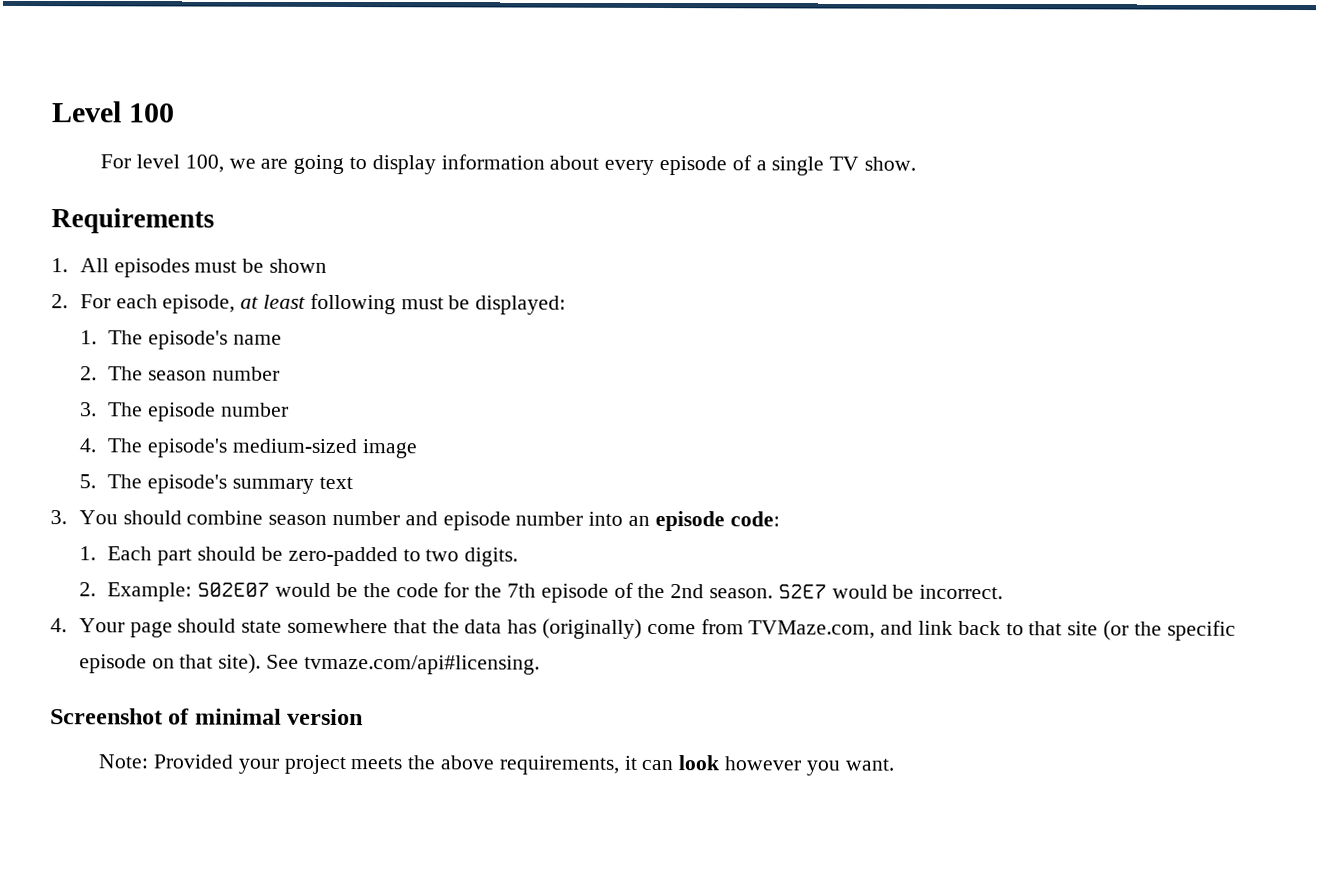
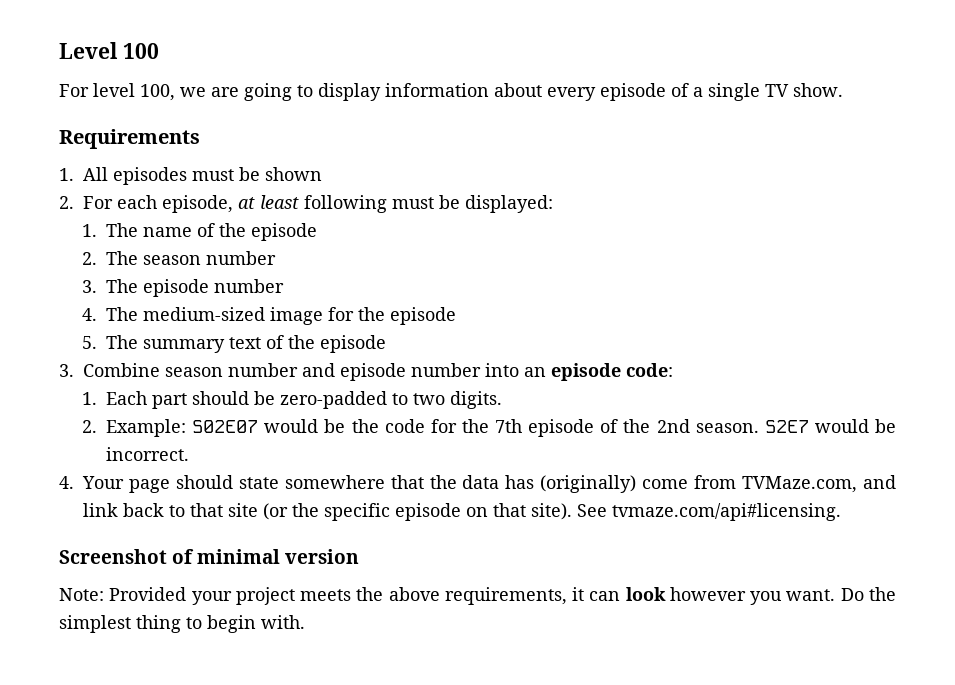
- 1. The episode's name
+ 1. The name of the episode
- 4. The episode's medium-sized image
+ 4. The medium-sized image for the episode
- 5. The episode's summary text
- 3. You should combine season number and episode number into an episode code:
+ 5. The summary text of the episode
+ 3. Combine season number and episode number into an episode code:
+ Do the simplest thing to begin with.

